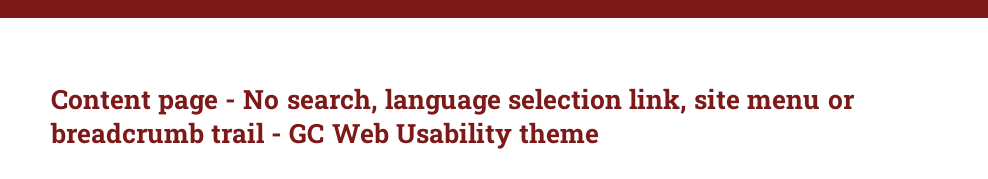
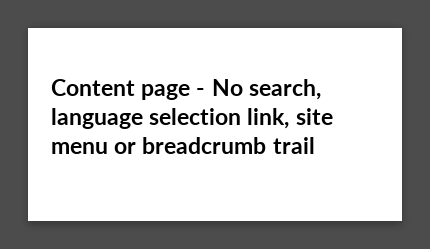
- Content page - No search, language selection link, site menu or breadcrumb trail - GC Web Usability theme
+ Content page - No search, language selection link, site menu or breadcrumb trail

